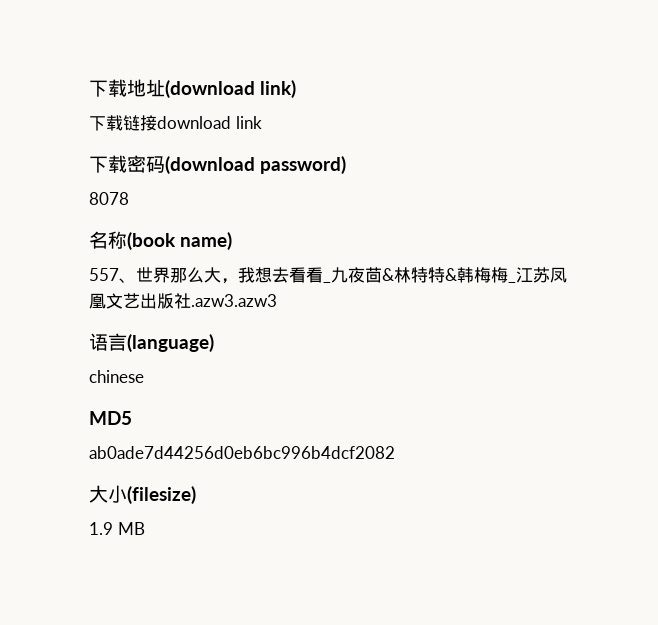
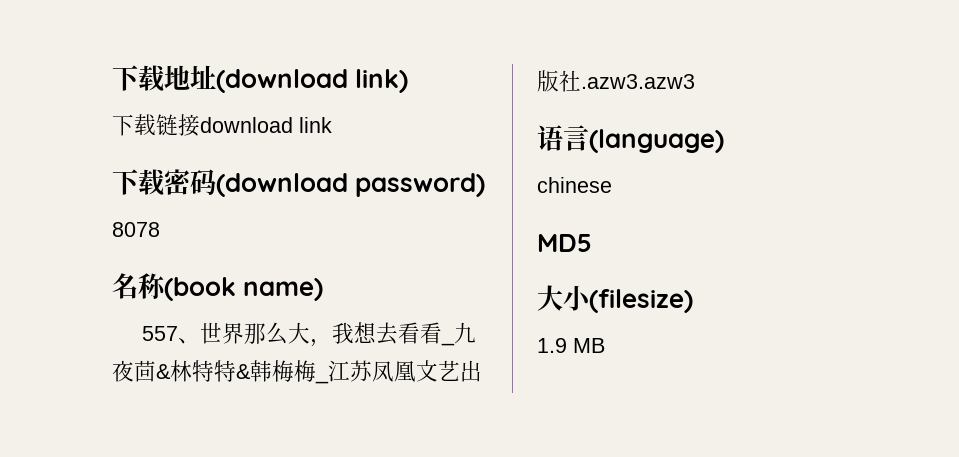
- ab0ade7d44256d0eb6bc996b4dcf2082

